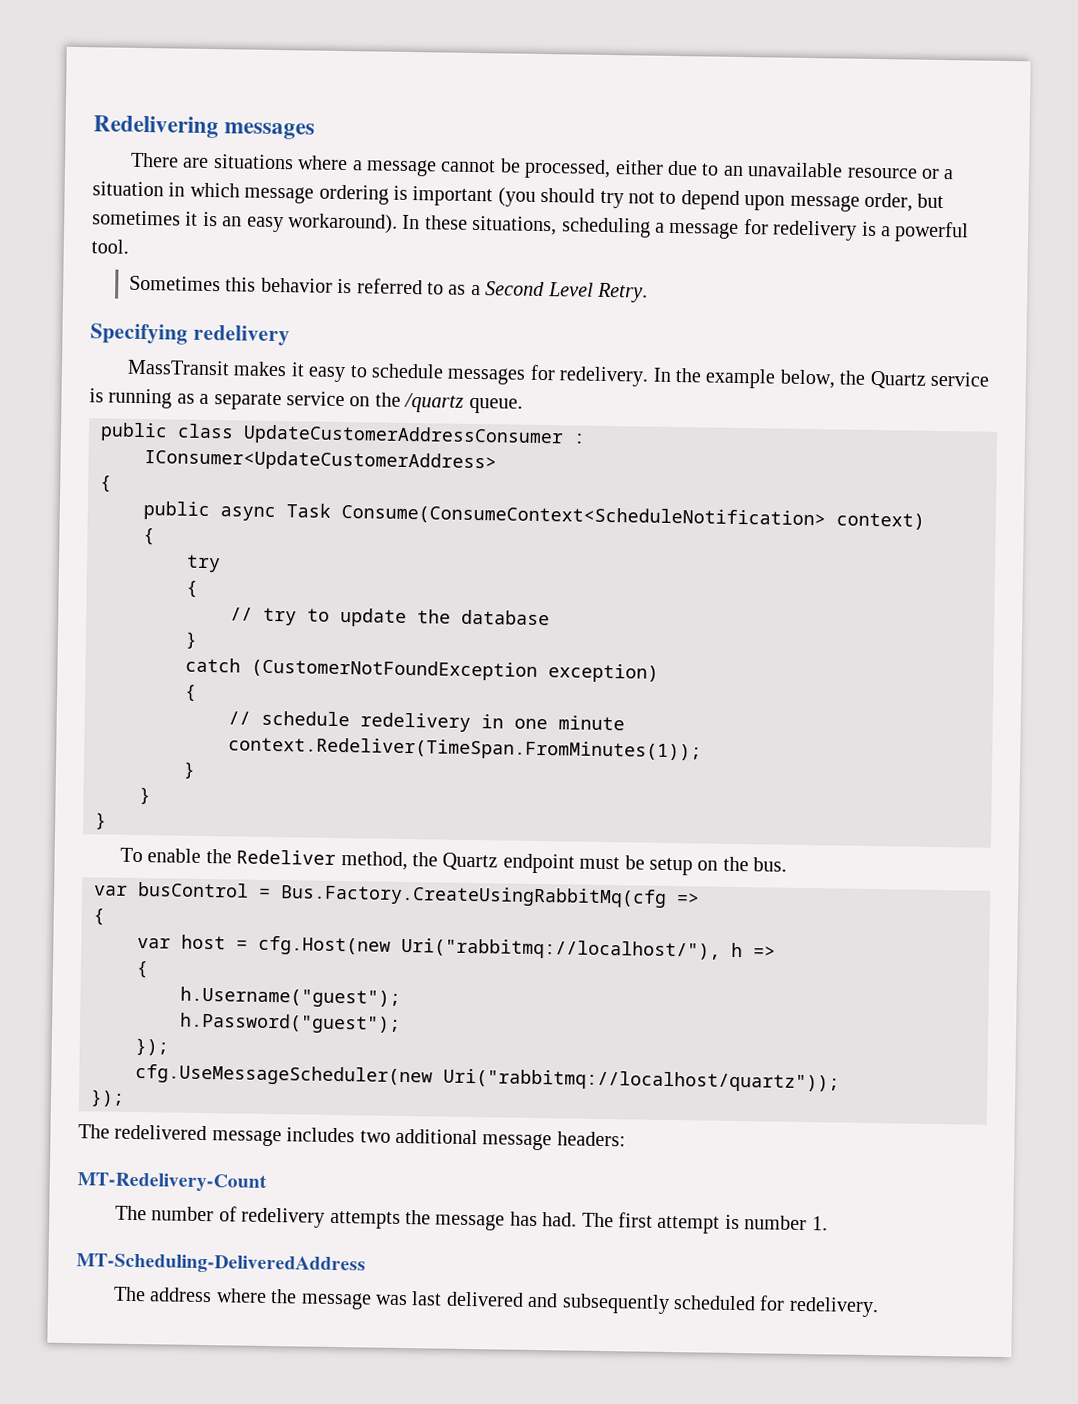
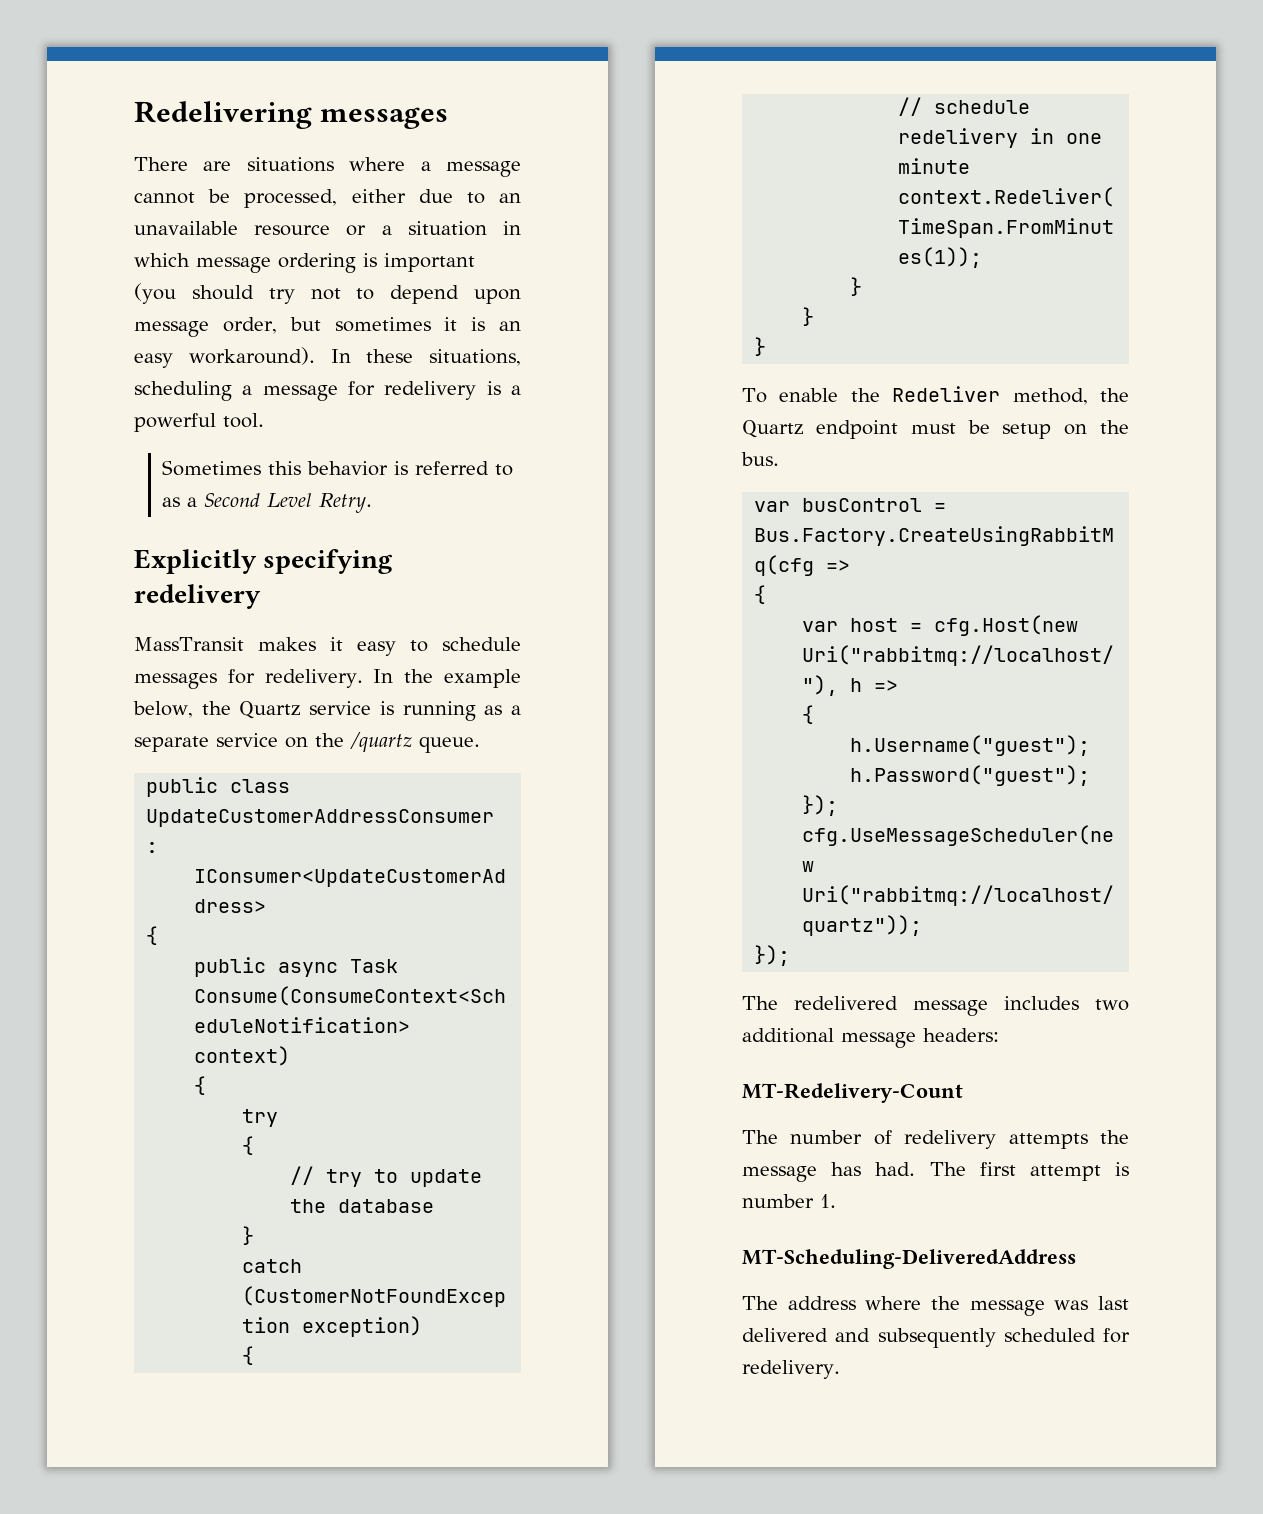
- Specifying redelivery
+ Explicitly specifying redelivery

